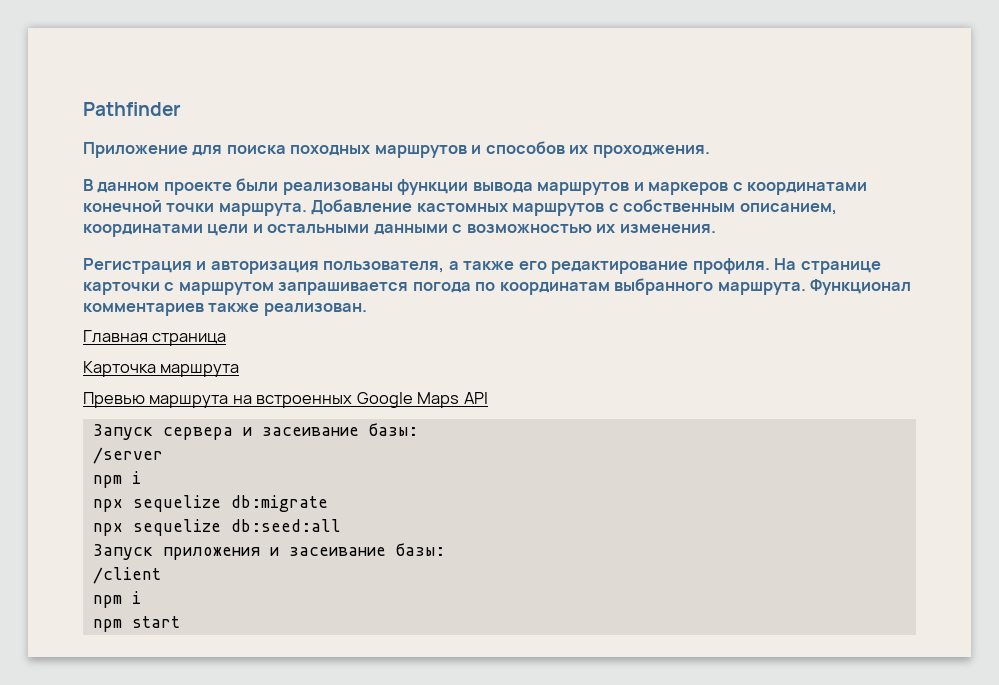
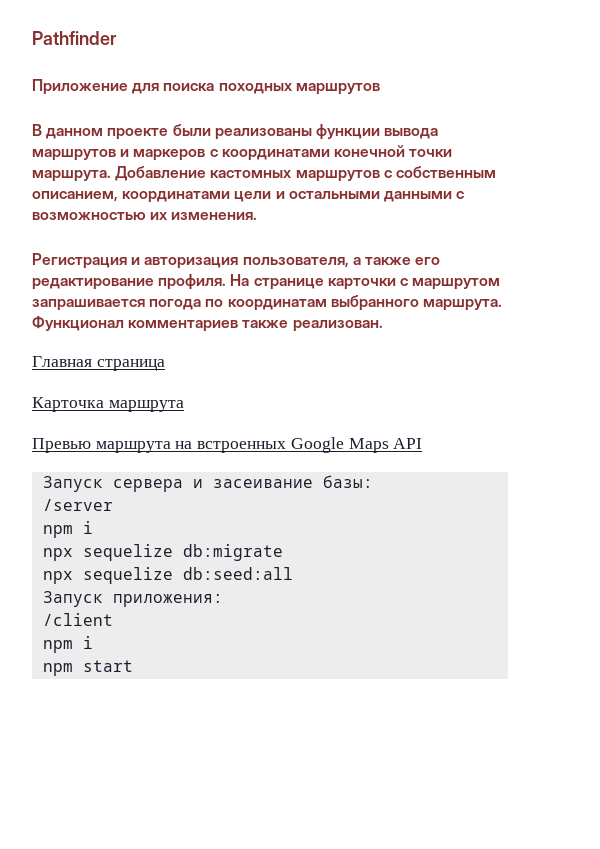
- Приложение для поиска походных маршрутов и способов их проходжения.
+ Приложение для поиска походных маршрутов
- Запуск приложения и засеивание базы:
+ Запуск приложения:

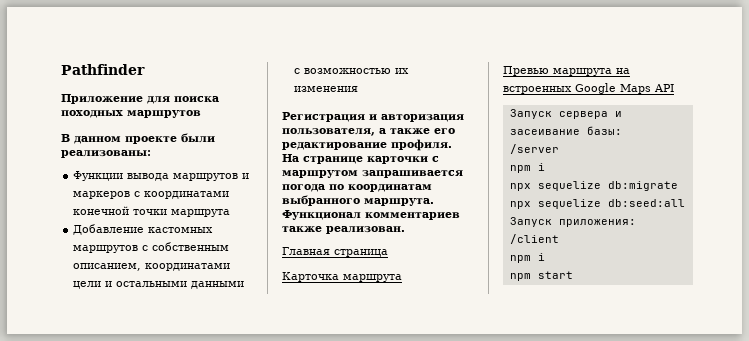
- В данном проекте были реализованы функции вывода маршрутов и маркеров с координатами конечной точки маршрута. Добавление кастомных маршрутов с собственным описанием, координатами цели и остальными данными с возможностью их изменения.
+ В данном проекте были реализованы:
+ Функции вывода маршрутов и маркеров с координатами конечной точки маршрута
+ Добавление кастомных маршрутов с собственным описанием, координатами цели и остальными данными с возможностью их изменения

